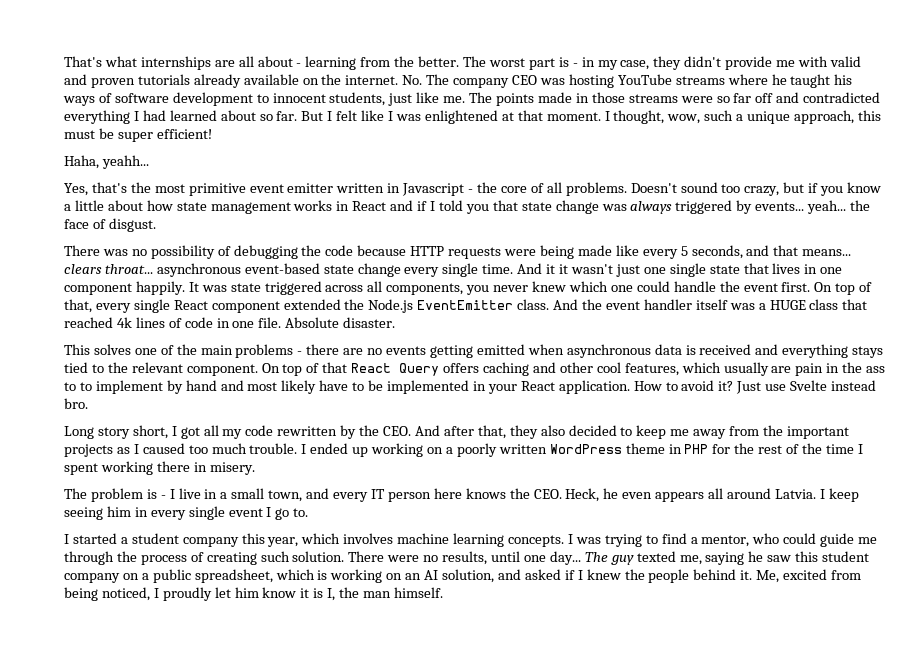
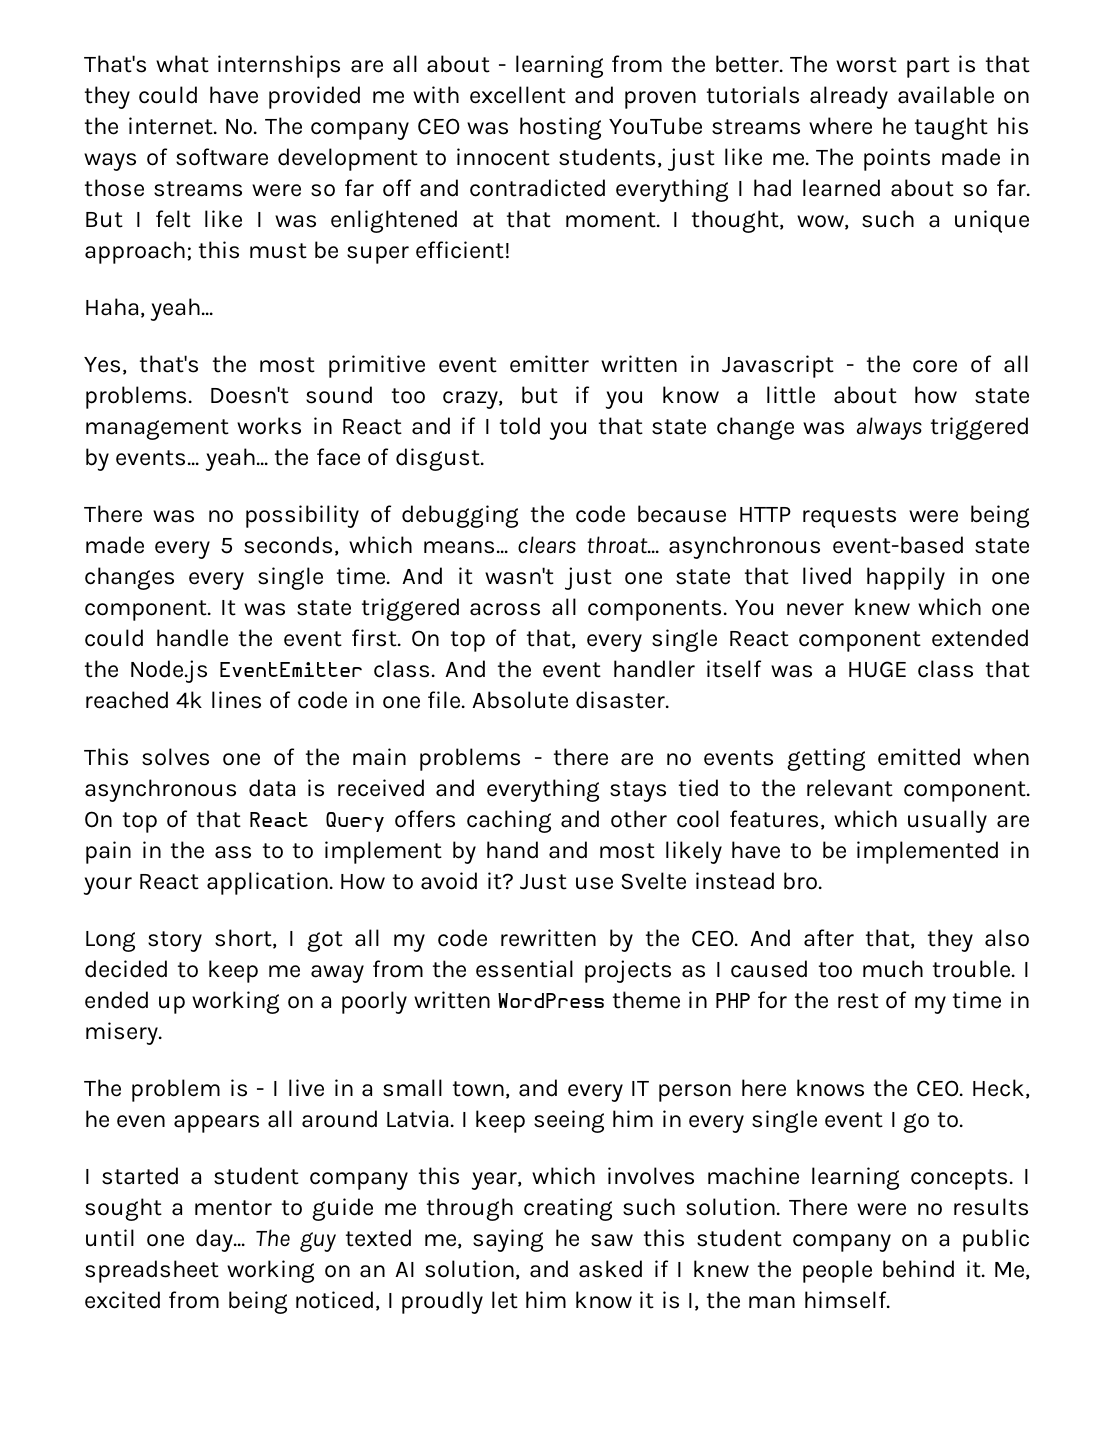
- The worst part is - in my case, they didn't provide me with valid and proven tutorials already available on the internet.
+ The worst part is that they could have provided me with excellent and proven tutorials already available on the internet.
- I thought, wow, such a unique approach, this must be super efficient!
+ I thought, wow, such a unique approach; this must be super efficient!
- Haha, yeahh...
+ Haha, yeah...
- There was no possibility of debugging the code because HTTP requests were being made like every 5 seconds, and that means... clears throat... asynchronous event-based state change every single time.
+ There was no possibility of debugging the code because HTTP requests were being made every 5 seconds, which means... clears throat... asynchronous event-based state changes every single time.
- And it it wasn't just one single state that lives in one component happily.
+ And it wasn't just one state that lived happily in one component.
- It was state triggered across all components, you never knew which one could handle the event first.
+ It was state triggered across all components. You never knew which one could handle the event first.
- Long story short, I got all my code rewritten by the CEO. And after that, they also decided to keep me away from the important projects as I caused too much trouble.
+ Long story short, I got all my code rewritten by the CEO. And after that, they also decided to keep me away from the essential projects as I caused too much trouble.
- I ended up working on a poorly written WordPress theme in PHP for the rest of the time I spent working there in misery.
+ I ended up working on a poorly written WordPress theme in PHP for the rest of my time in misery.
- I was trying to find a mentor, who could guide me through the process of creating such solution.
+ I sought a mentor to guide me through creating such solution.
- There were no results, until one day...
+ There were no results until one day...
- The guy texted me, saying he saw this student company on a public spreadsheet, which is working on an AI solution, and asked if I knew the people behind it.
+ The guy texted me, saying he saw this student company on a public spreadsheet working on an AI solution, and asked if I knew the people behind it.

